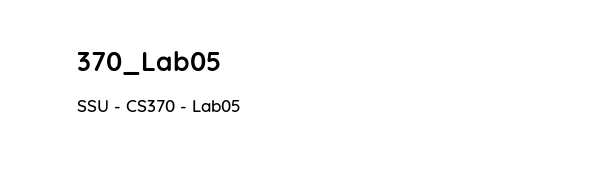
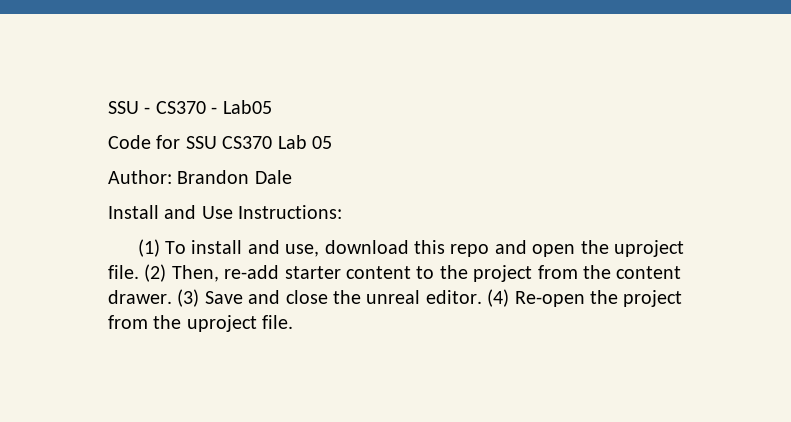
- 370_Lab05
+ Code for SSU CS370 Lab 05
+ Author: Brandon Dale
+ Install and Use Instructions:
+ (1) To install and use, download this repo and open the uproject file. (2) Then, re-add starter content to the project from the content drawer. (3) Save and close the unreal editor. (4) Re-open the project from the uproject file.

